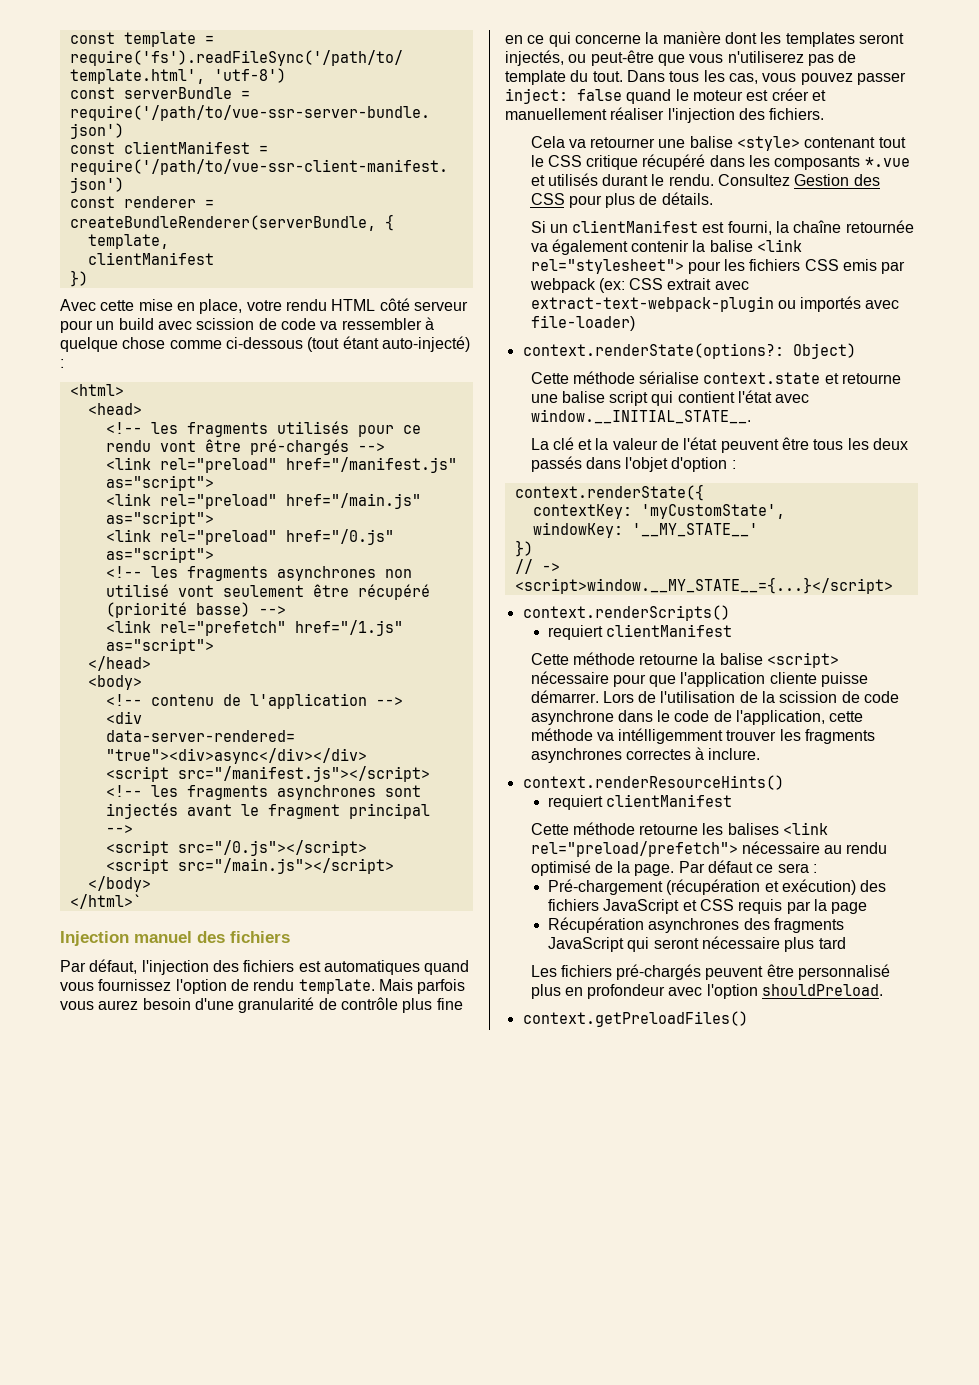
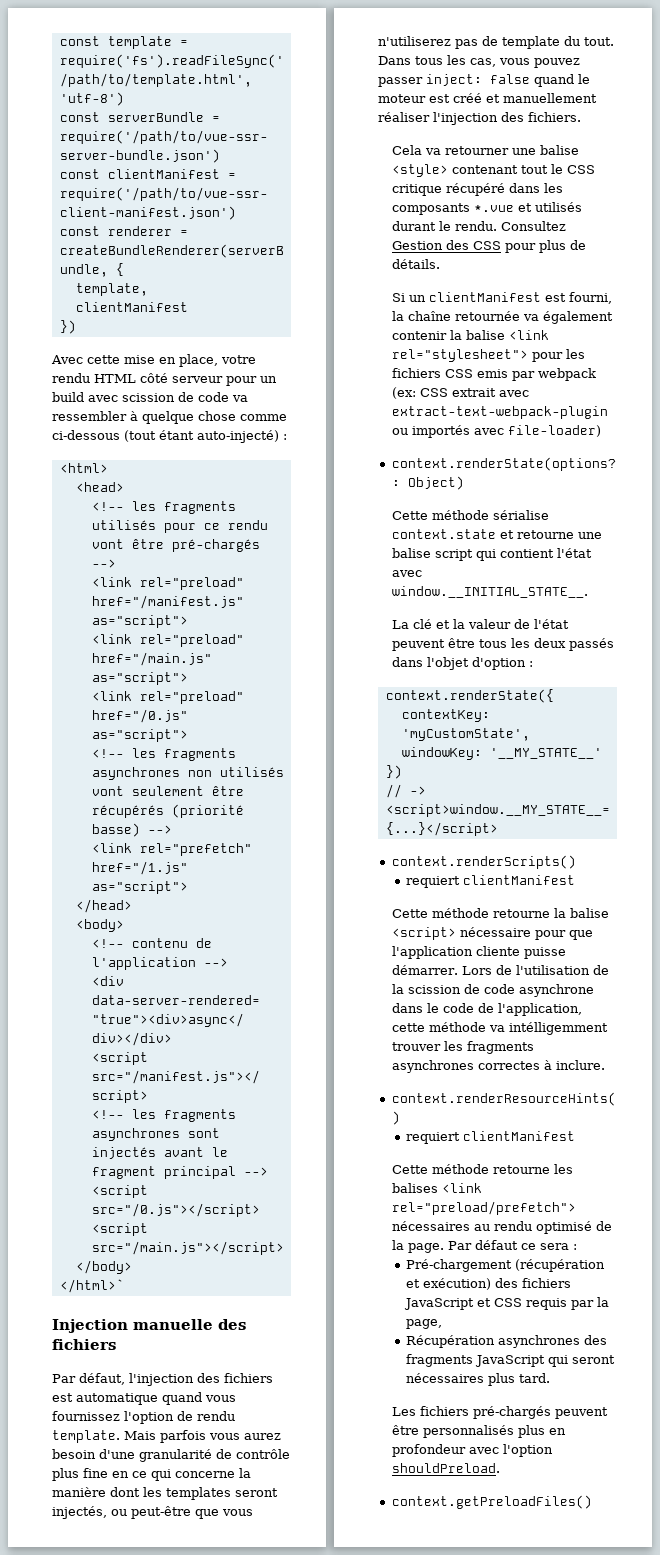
- <!-- les fragments asynchrones non utilisé vont seulement être récupéré (priorité basse) -->
+ <!-- les fragments asynchrones non utilisés vont seulement être récupérés (priorité basse) -->
- Injection manuel des fichiers
+ Injection manuelle des fichiers
- Par défaut, l'injection des fichiers est automatiques quand vous fournissez l'option de rendu template.
+ Par défaut, l'injection des fichiers est automatique quand vous fournissez l'option de rendu template.
- Dans tous les cas, vous pouvez passer inject: false quand le moteur est créer et manuellement réaliser l'injection des fichiers.
+ Dans tous les cas, vous pouvez passer inject: false quand le moteur est créé et manuellement réaliser l'injection des fichiers.
- Cette méthode retourne les balises <link rel="preload/prefetch"> nécessaire au rendu optimisé de la page.
+ Cette méthode retourne les balises <link rel="preload/prefetch"> nécessaires au rendu optimisé de la page.
- Pré-chargement (récupération et exécution) des fichiers JavaScript et CSS requis par la page
+ Pré-chargement (récupération et exécution) des fichiers JavaScript et CSS requis par la page,
- Récupération asynchrones des fragments JavaScript qui seront nécessaire plus tard
+ Récupération asynchrones des fragments JavaScript qui seront nécessaires plus tard.
- Les fichiers pré-chargés peuvent être personnalisé plus en profondeur avec l'option shouldPreload.
+ Les fichiers pré-chargés peuvent être personnalisés plus en profondeur avec l'option shouldPreload.

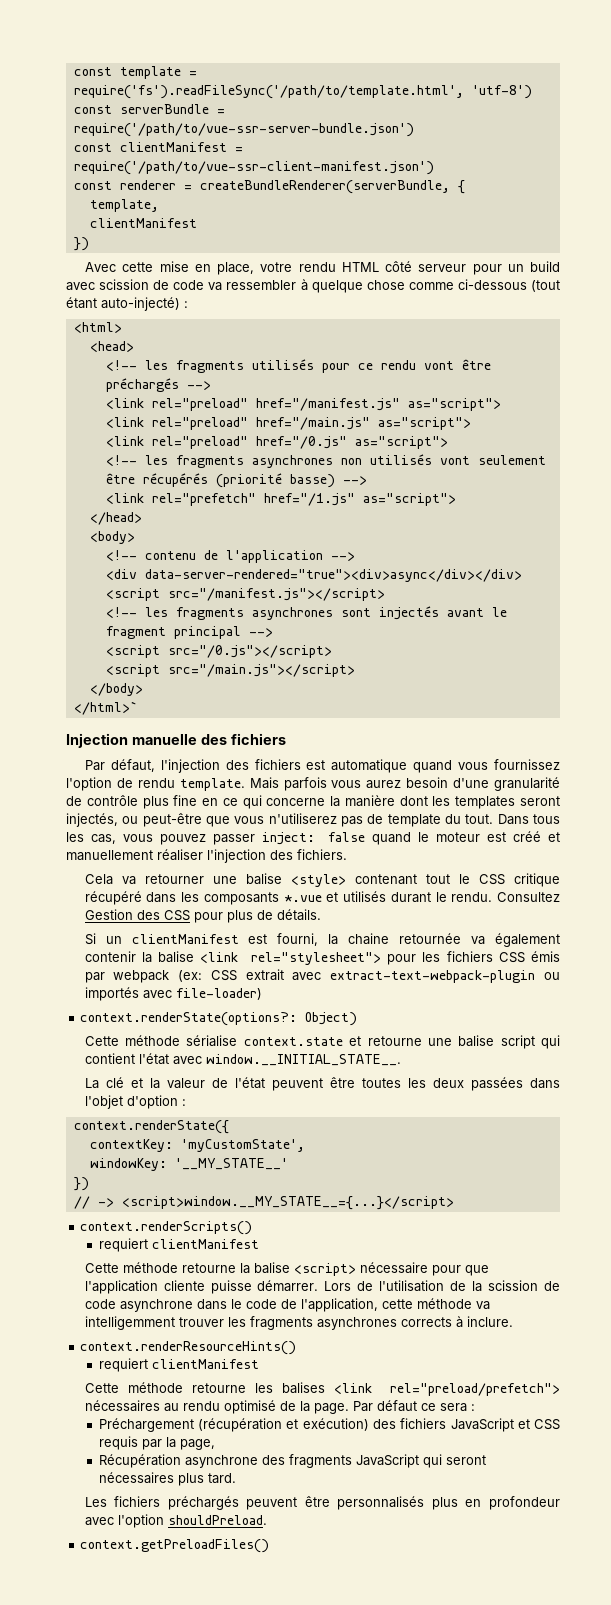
- <!-- les fragments utilisés pour ce rendu vont être pré-chargés -->
+ <!-- les fragments utilisés pour ce rendu vont être préchargés -->
- Si un clientManifest est fourni, la chaîne retournée va également contenir la balise <link rel="stylesheet"> pour les fichiers CSS emis par webpack (ex: CSS extrait avec extract-text-webpack-plugin ou importés avec file-loader)
+ Si un clientManifest est fourni, la chaine retournée va également contenir la balise <link rel="stylesheet"> pour les fichiers CSS émis par webpack (ex: CSS extrait avec extract-text-webpack-plugin ou importés avec file-loader)
- La clé et la valeur de l'état peuvent être tous les deux passés dans l'objet d'option :
+ La clé et la valeur de l'état peuvent être toutes les deux passées dans l'objet d'option :
- Lors de l'utilisation de la scission de code asynchrone dans le code de l'application, cette méthode va intélligemment trouver les fragments asynchrones correctes à inclure.
+ Lors de l'utilisation de la scission de code asynchrone dans le code de l'application, cette méthode va intelligemment trouver les fragments asynchrones corrects à inclure.
- Pré-chargement (récupération et exécution) des fichiers JavaScript et CSS requis par la page,
+ Préchargement (récupération et exécution) des fichiers JavaScript et CSS requis par la page,
- Récupération asynchrones des fragments JavaScript qui seront nécessaires plus tard.
+ Récupération asynchrone des fragments JavaScript qui seront nécessaires plus tard.
- Les fichiers pré-chargés peuvent être personnalisés plus en profondeur avec l'option shouldPreload.
+ Les fichiers préchargés peuvent être personnalisés plus en profondeur avec l'option shouldPreload.

